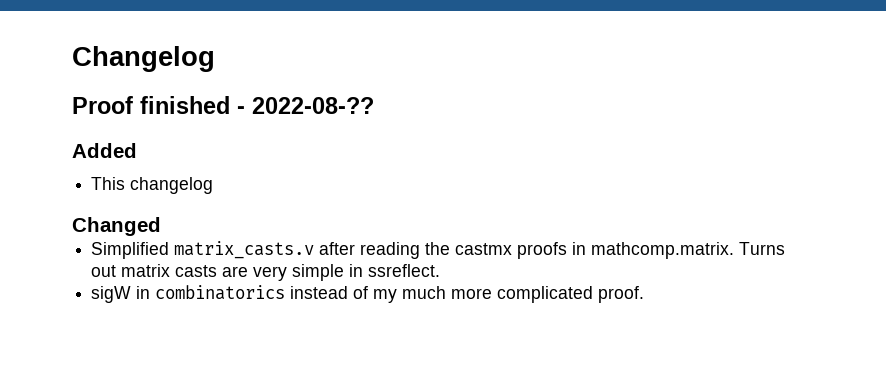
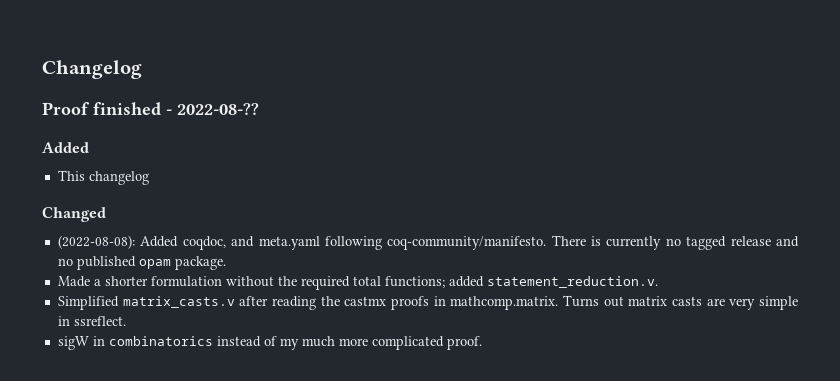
+ (2022-08-08): Added coqdoc, and meta.yaml following coq-community/manifesto. There is currently no tagged release and no published opam package.
+ Made a shorter formulation without the required total functions; added statement_reduction.v.

